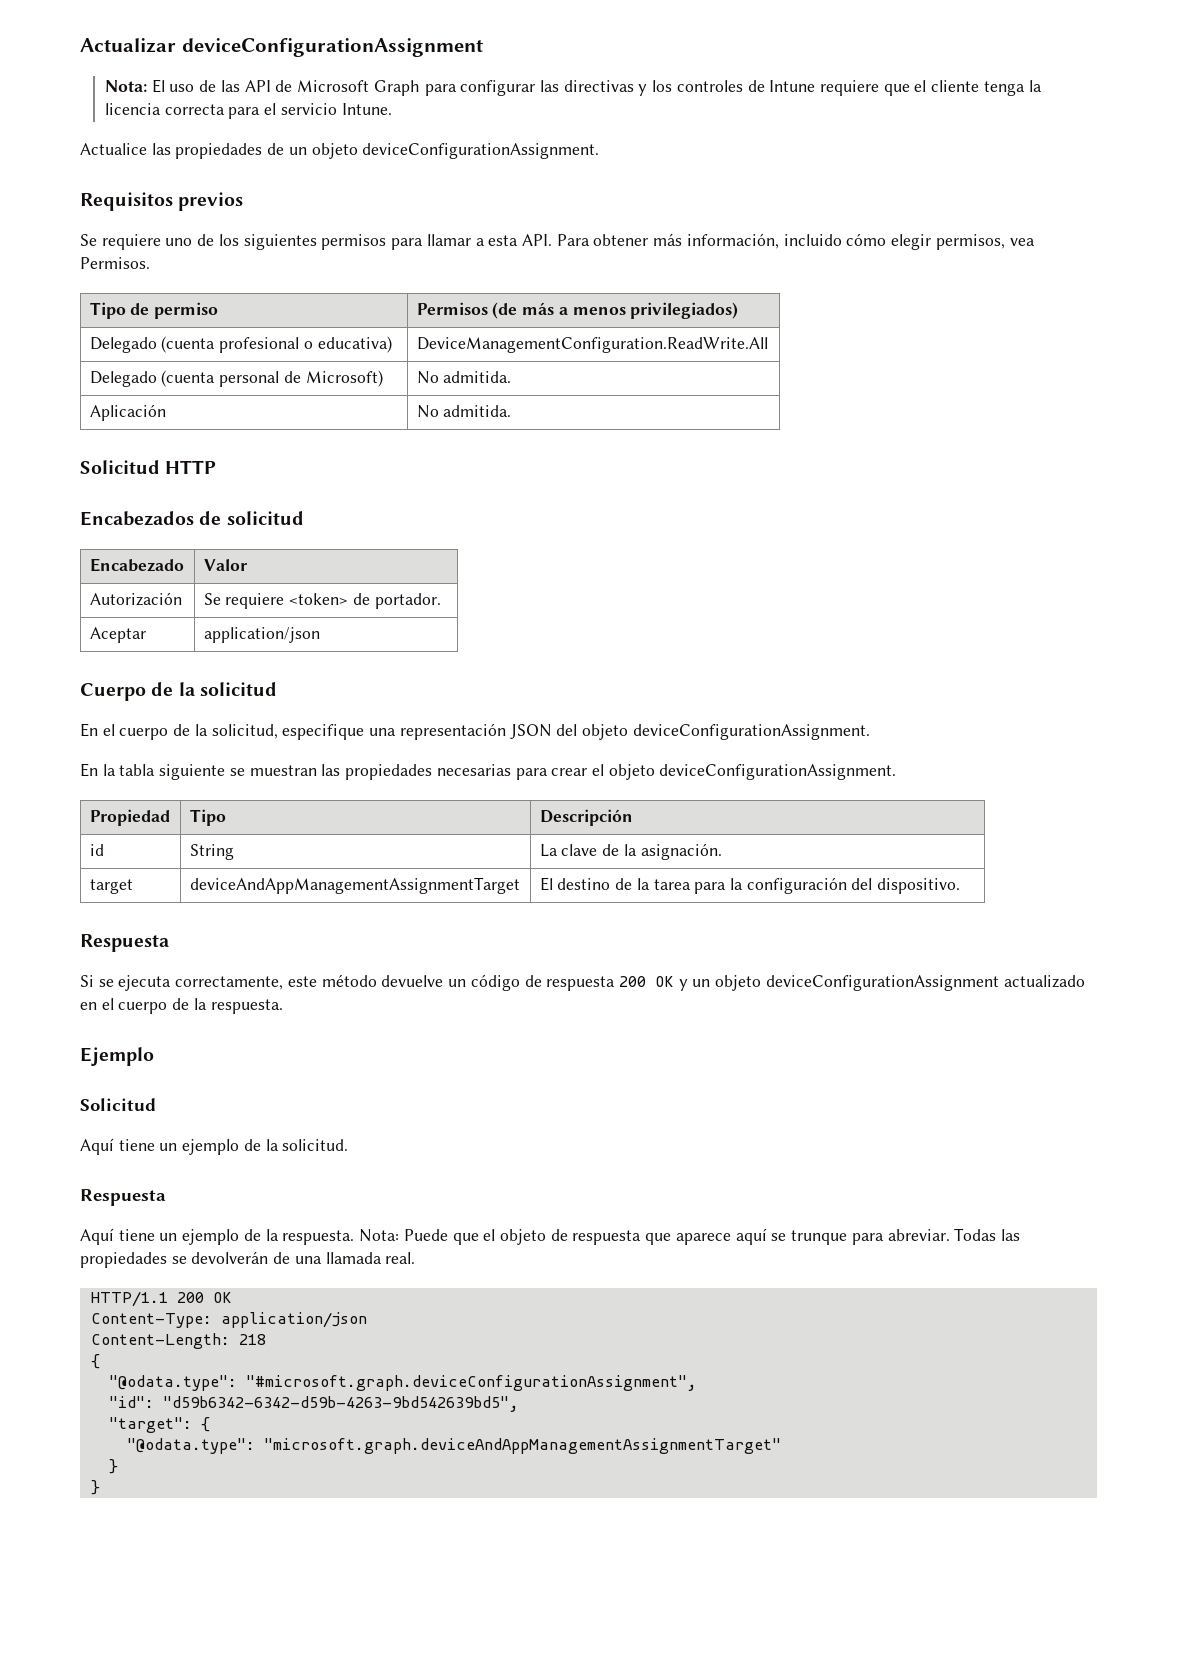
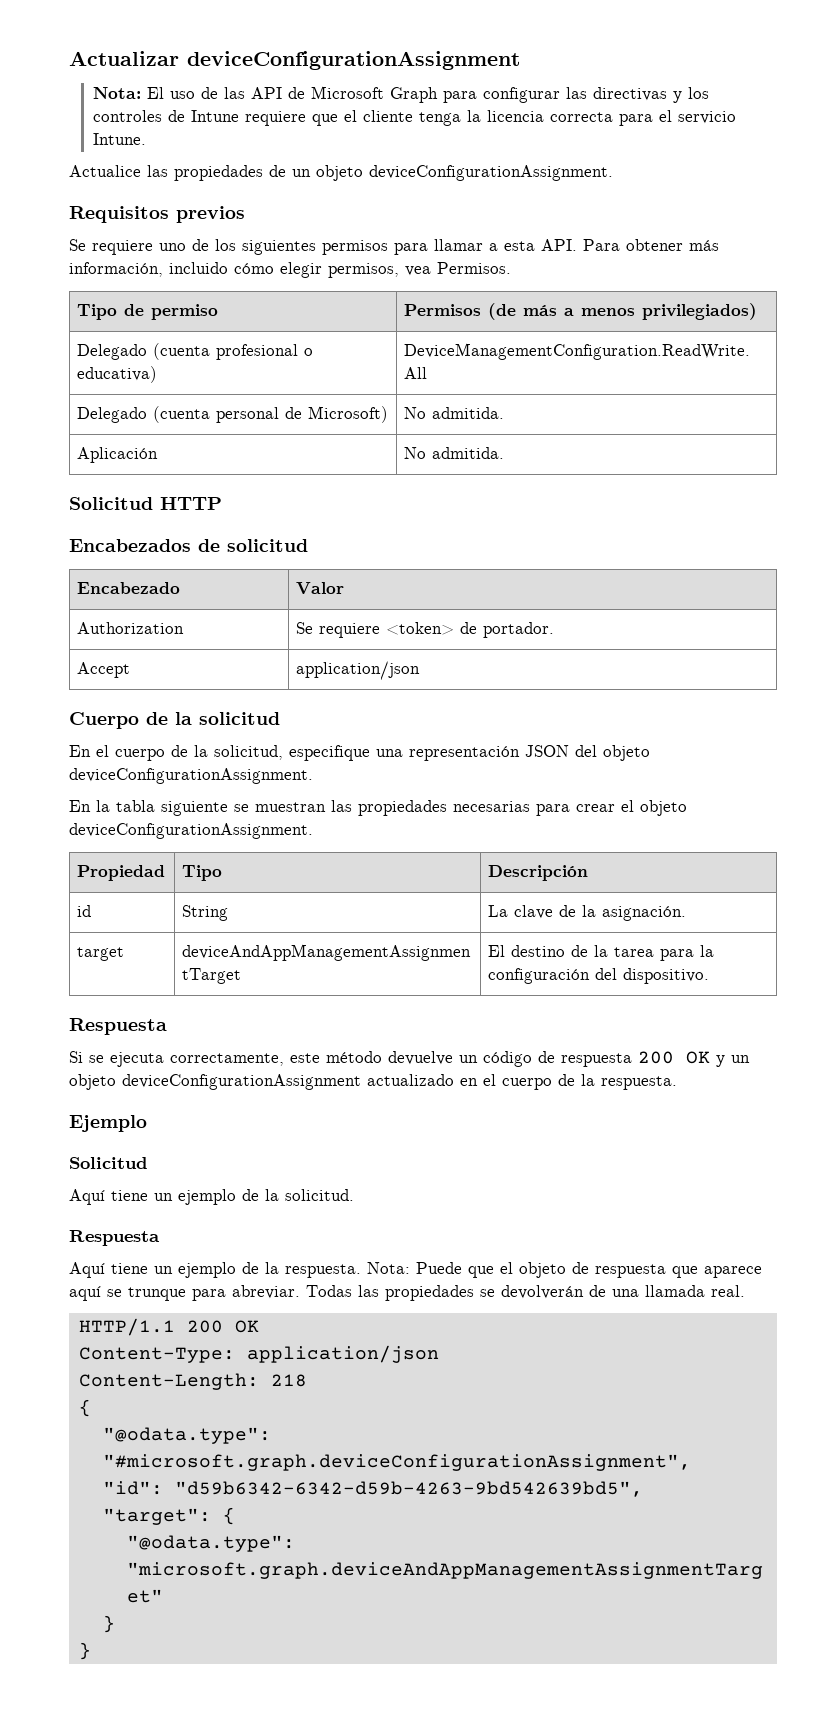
- Autorización | Se requiere <token> de portador.
+ Authorization | Se requiere <token> de portador.
- Aceptar | application/json
+ Accept | application/json

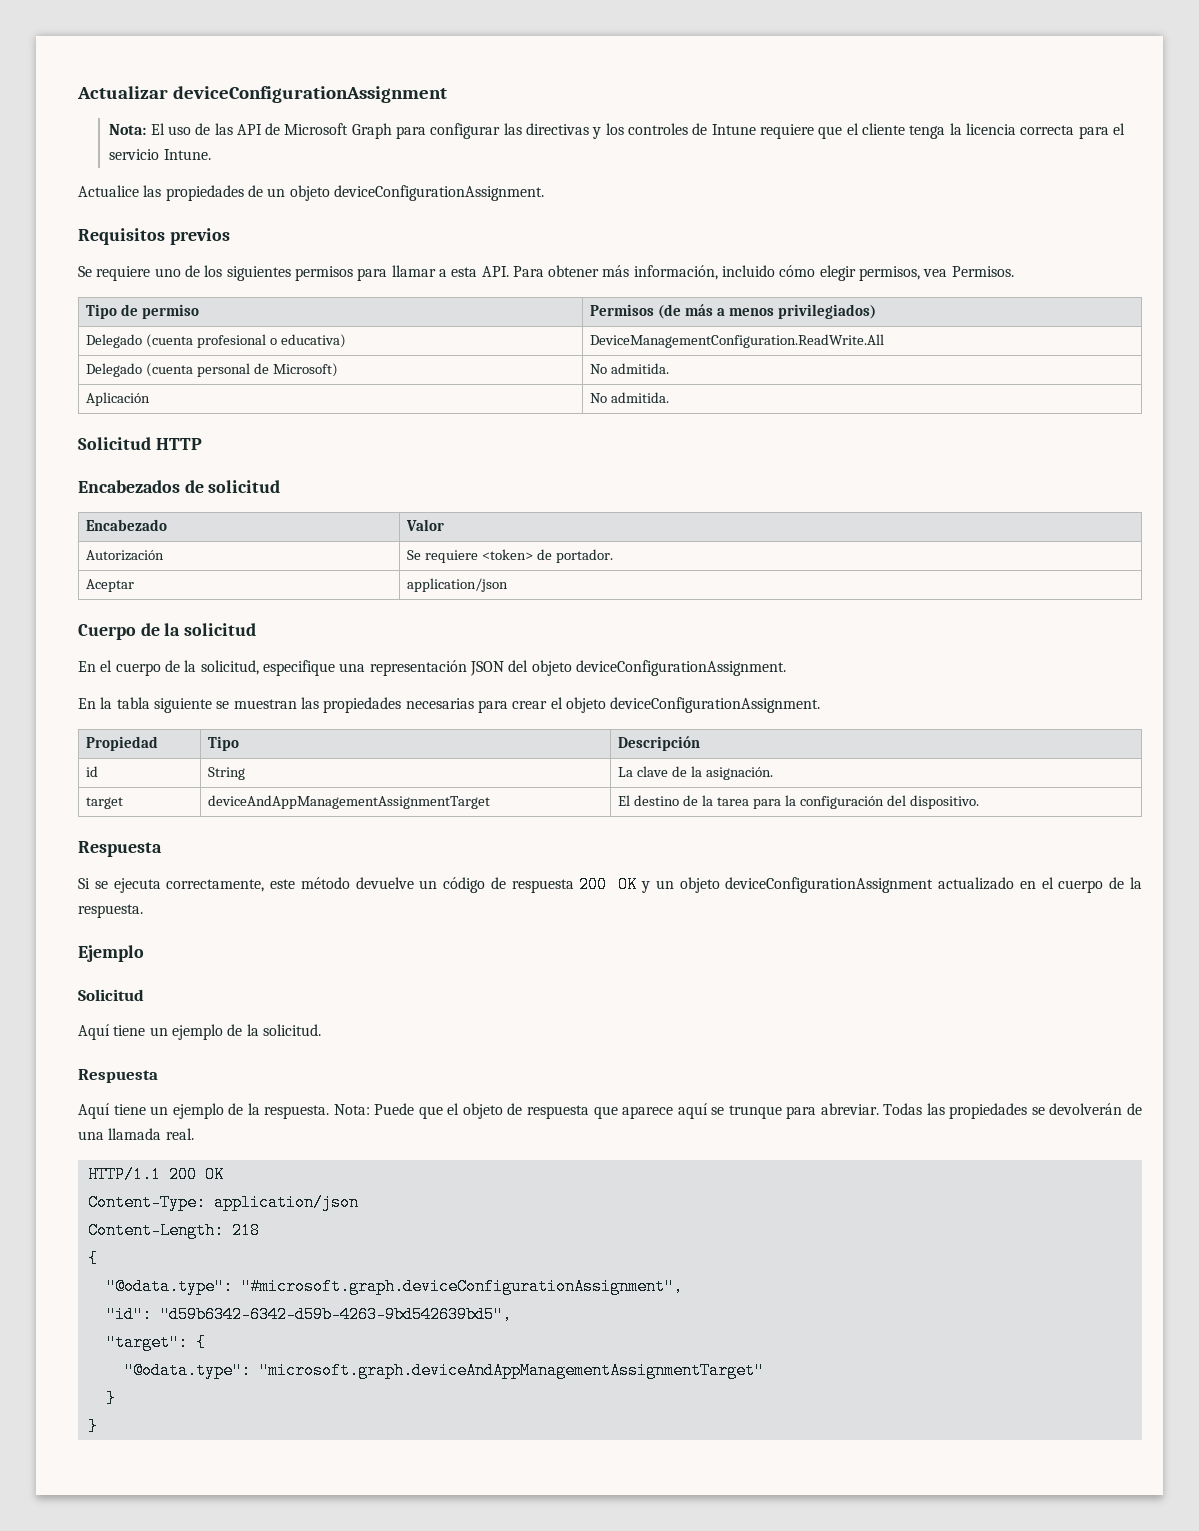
- Authorization | Se requiere <token> de portador.
+ Autorización | Se requiere <token> de portador.
- Accept | application/json
+ Aceptar | application/json

